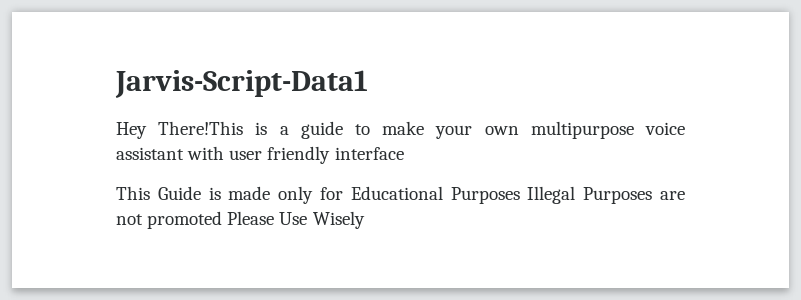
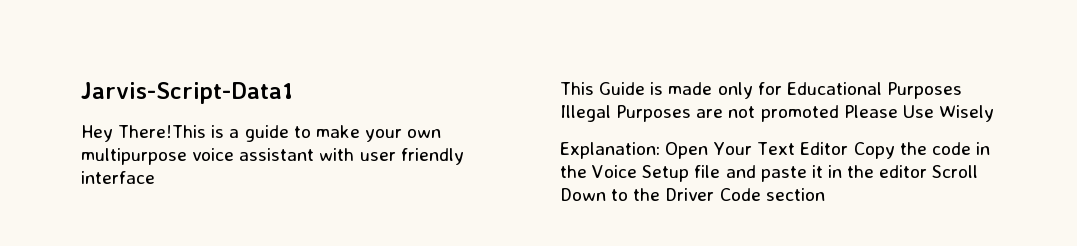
+ Explanation: Open Your Text Editor Copy the code in the Voice Setup file and paste it in the editor Scroll Down to the Driver Code section

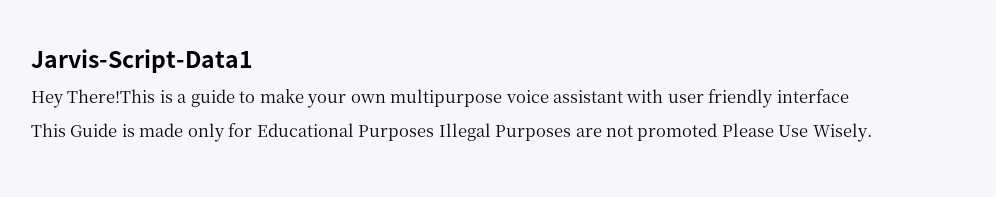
- This Guide is made only for Educational Purposes Illegal Purposes are not promoted Please Use Wisely
- Explanation: Open Your Text Editor Copy the code in the Voice Setup file and paste it in the editor Scroll Down to the Driver Code section
+ This Guide is made only for Educational Purposes Illegal Purposes are not promoted Please Use Wisely.

